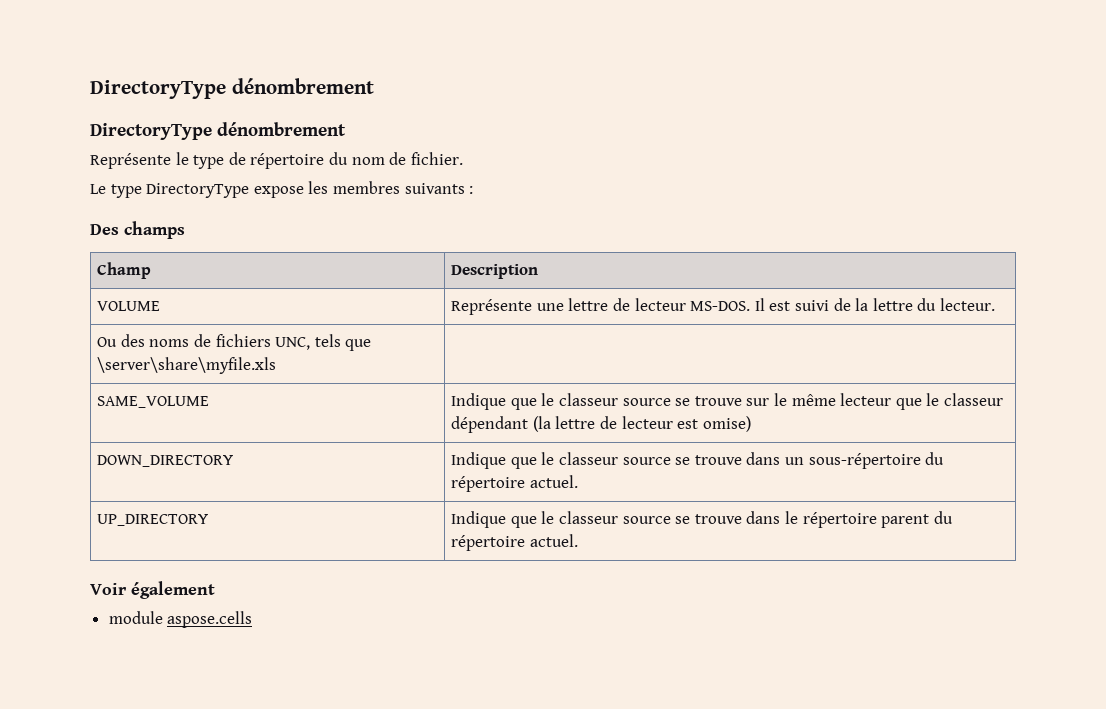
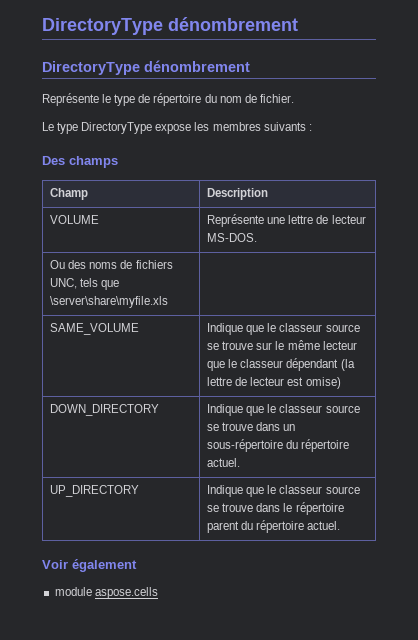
- VOLUME | Représente une lettre de lecteur MS-DOS. Il est suivi de la lettre du lecteur.
+ VOLUME | Représente une lettre de lecteur MS-DOS.

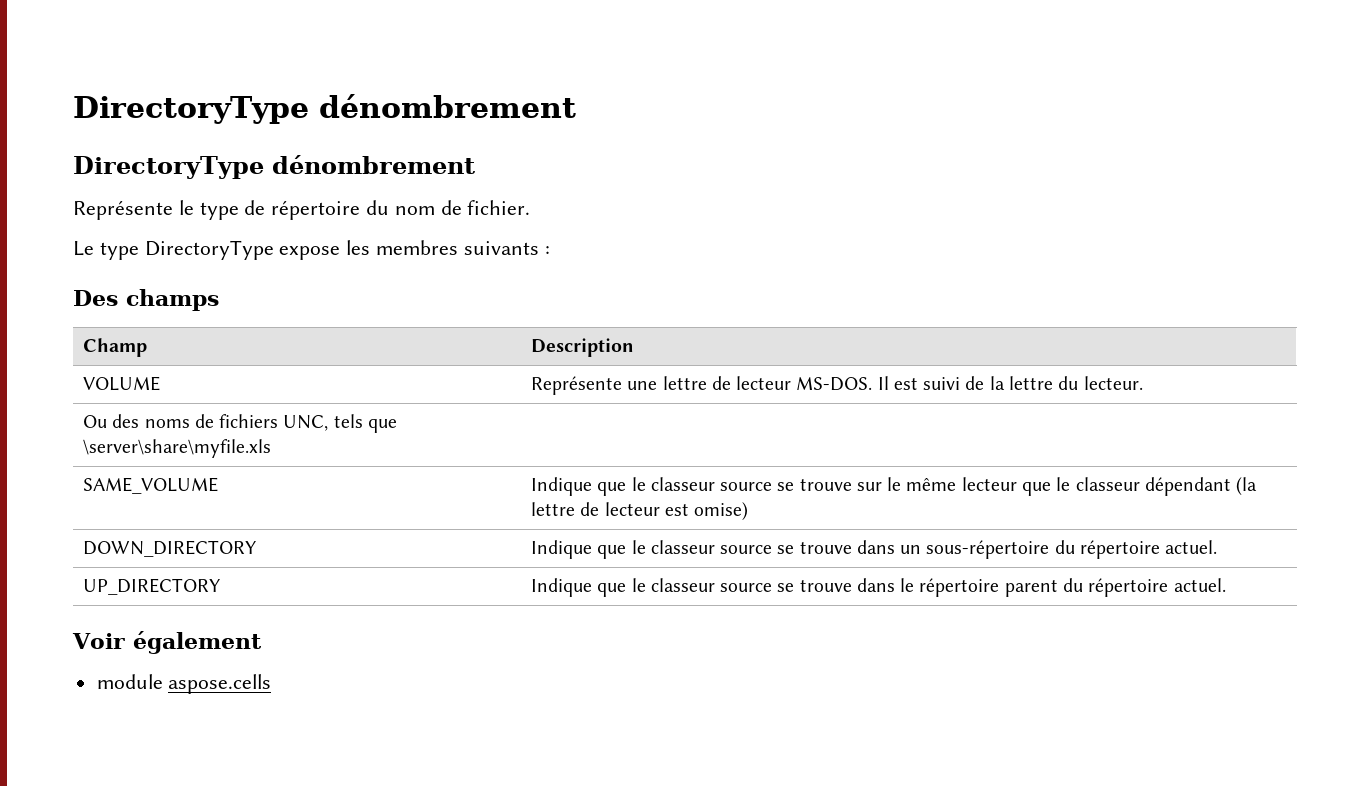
- VOLUME | Représente une lettre de lecteur MS-DOS.
+ VOLUME | Représente une lettre de lecteur MS-DOS. Il est suivi de la lettre du lecteur.

